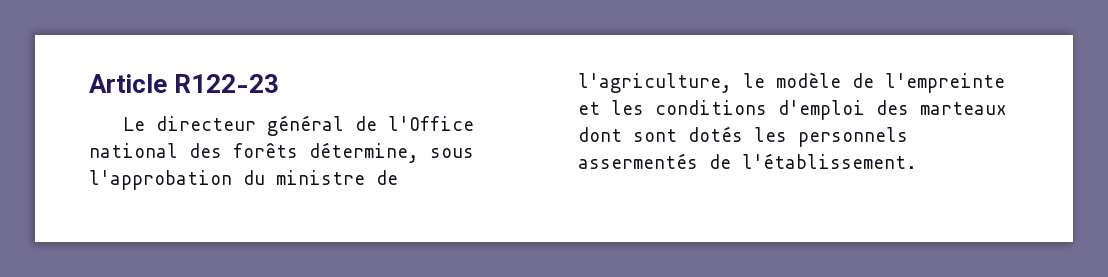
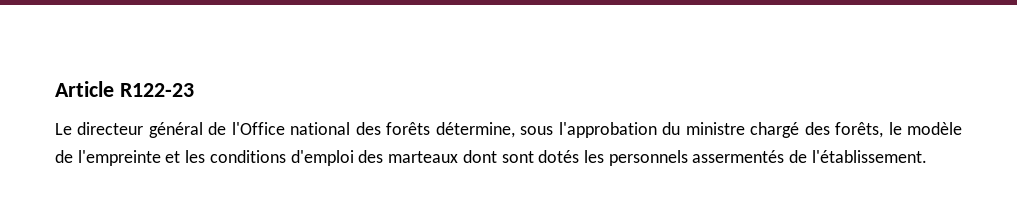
- Le directeur général de l'Office national des forêts détermine, sous l'approbation du ministre de l'agriculture, le modèle de l'empreinte et les conditions d'emploi des marteaux dont sont dotés les personnels assermentés de l'établissement.
+ Le directeur général de l'Office national des forêts détermine, sous l'approbation du ministre chargé des forêts, le modèle de l'empreinte et les conditions d'emploi des marteaux dont sont dotés les personnels assermentés de l'établissement.

